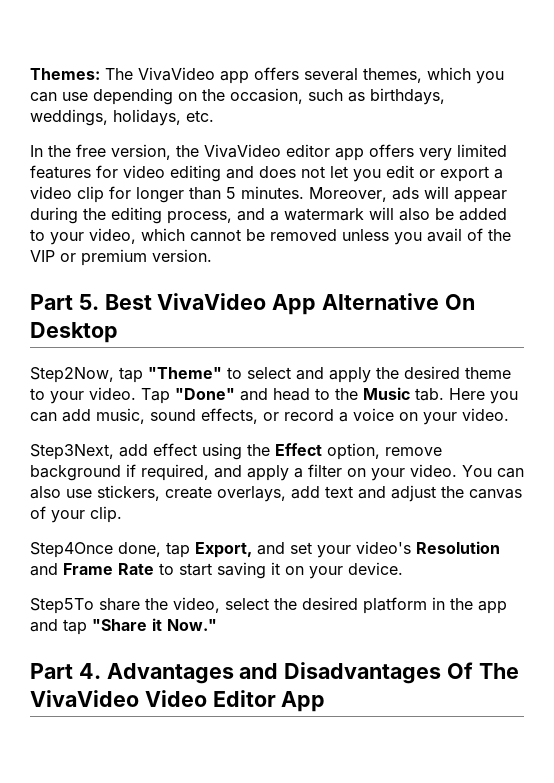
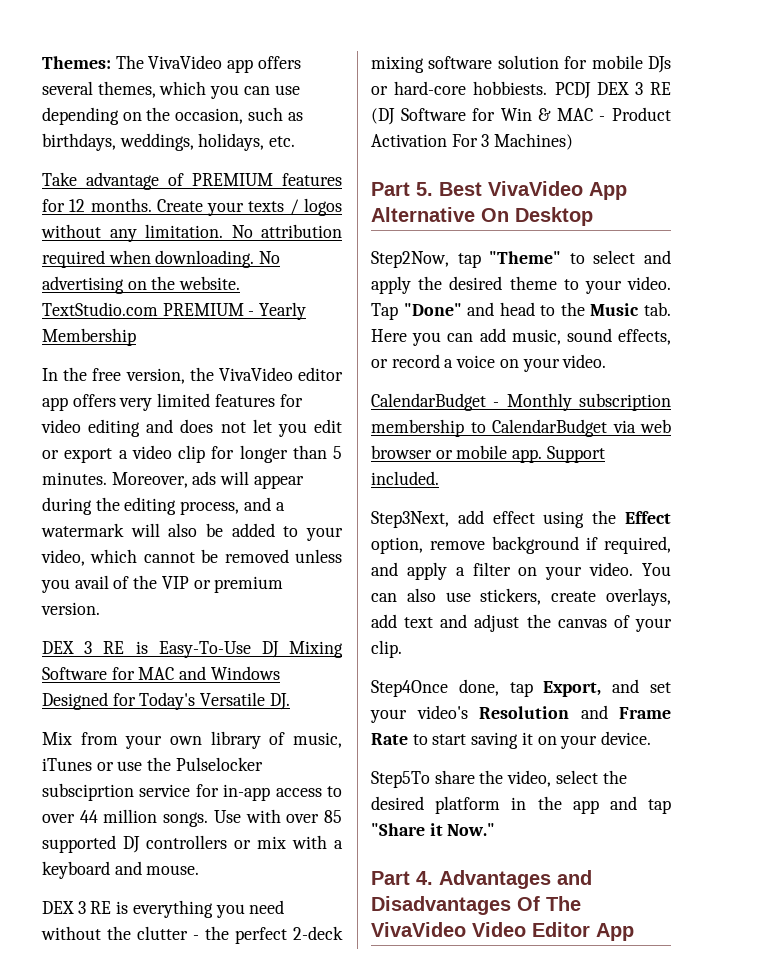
+ Take advantage of PREMIUM features for 12 months. Create your texts / logos without any limitation. No attribution required when downloading. No advertising on the website. TextStudio.com PREMIUM - Yearly Membership
+ DEX 3 RE is Easy-To-Use DJ Mixing Software for MAC and Windows Designed for Today's Versatile DJ.
+ Mix from your own library of music, iTunes or use the Pulselocker subsciprtion service for in-app access to over 44 million songs. Use with over 85 supported DJ controllers or mix with a keyboard and mouse.
+ DEX 3 RE is everything you need without the clutter - the perfect 2-deck mixing software solution for mobile DJs or hard-core hobbiests. PCDJ DEX 3 RE (DJ Software for Win & MAC - Product Activation For 3 Machines)
+ CalendarBudget - Monthly subscription membership to CalendarBudget via web browser or mobile app. Support included.

